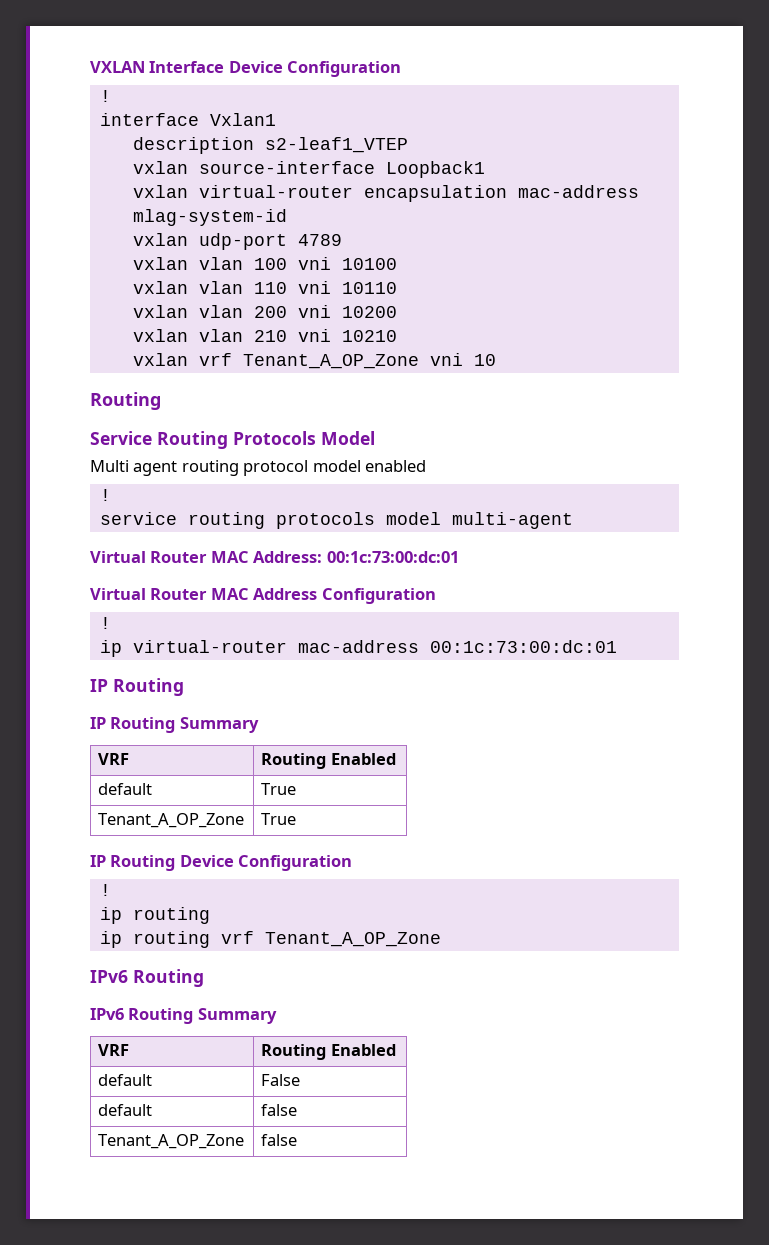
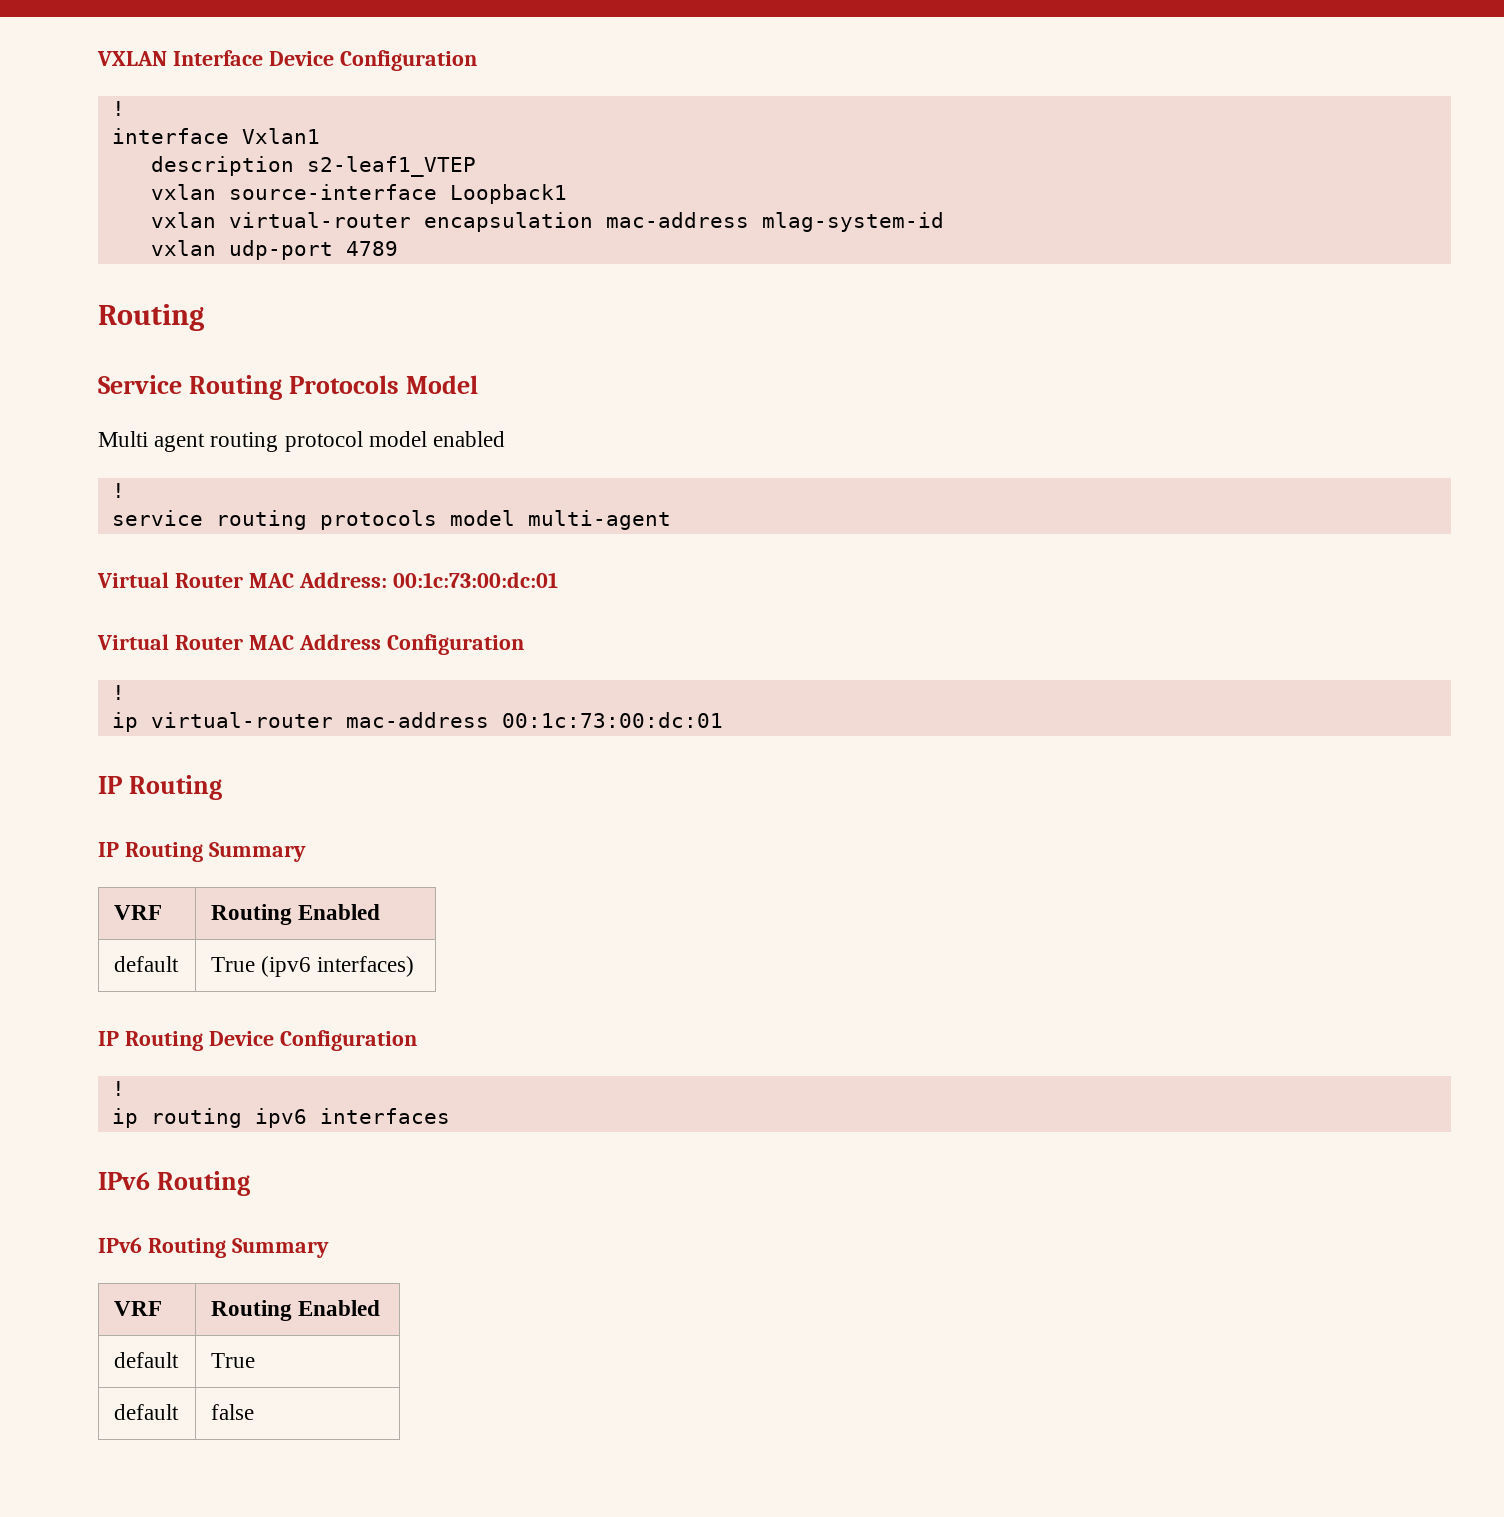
- vxlan vlan 100 vni 10100
- vxlan vlan 110 vni 10110
- vxlan vlan 200 vni 10200
- vxlan vlan 210 vni 10210
- vxlan vrf Tenant_A_OP_Zone vni 10
- default | True
- Tenant_A_OP_Zone | True
+ default | True (ipv6 interfaces)
  IP Routing Device Configuration
  !
- ip routing
- ip routing vrf Tenant_A_OP_Zone
+ ip routing ipv6 interfaces
  IPv6 Routing Summary
  VRF | Routing Enabled
- default | False
+ default | True
- Tenant_A_OP_Zone | false

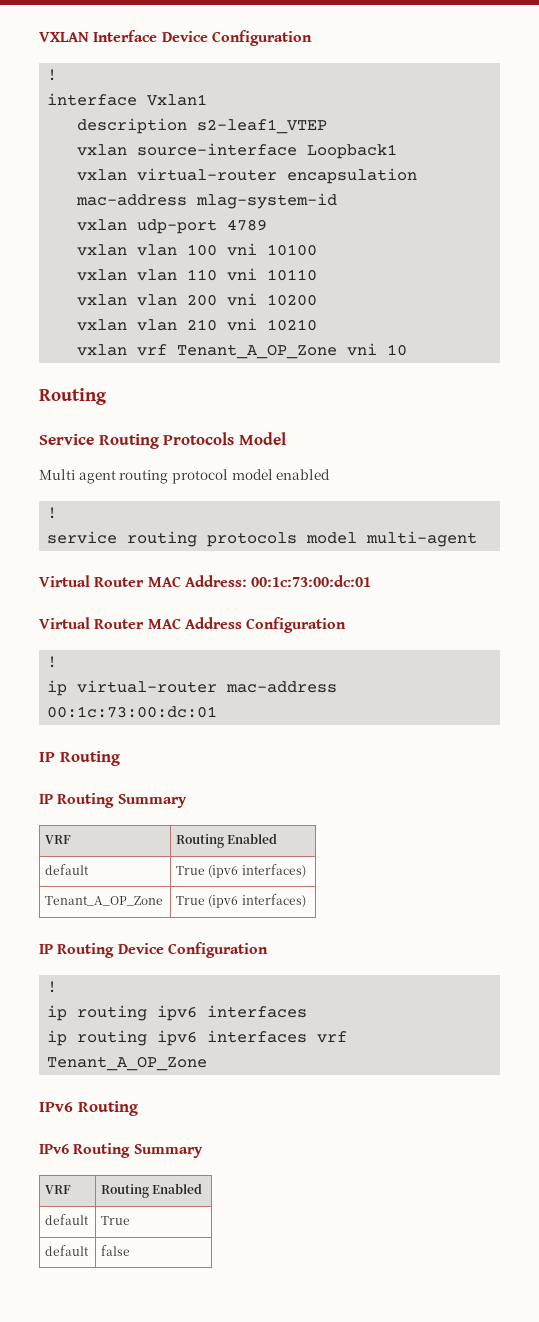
+ vxlan vlan 100 vni 10100
+ vxlan vlan 110 vni 10110
+ vxlan vlan 200 vni 10200
+ vxlan vlan 210 vni 10210
+ vxlan vrf Tenant_A_OP_Zone vni 10
+ Tenant_A_OP_Zone | True (ipv6 interfaces)
+ ip routing ipv6 interfaces vrf Tenant_A_OP_Zone

